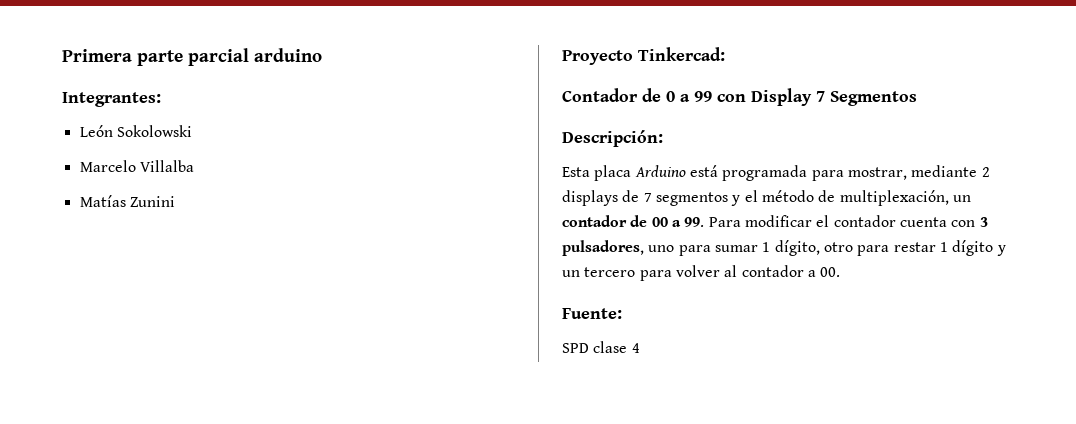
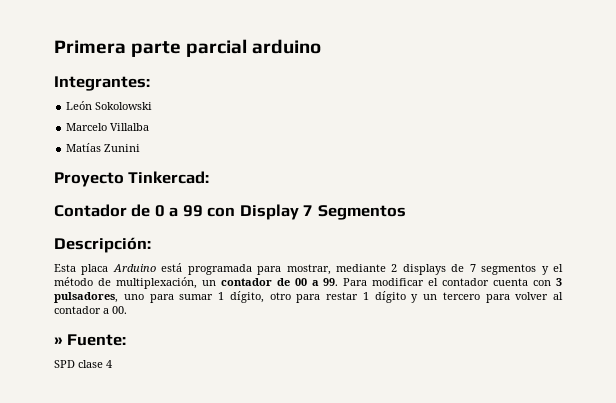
- Fuente:
+ » Fuente:

